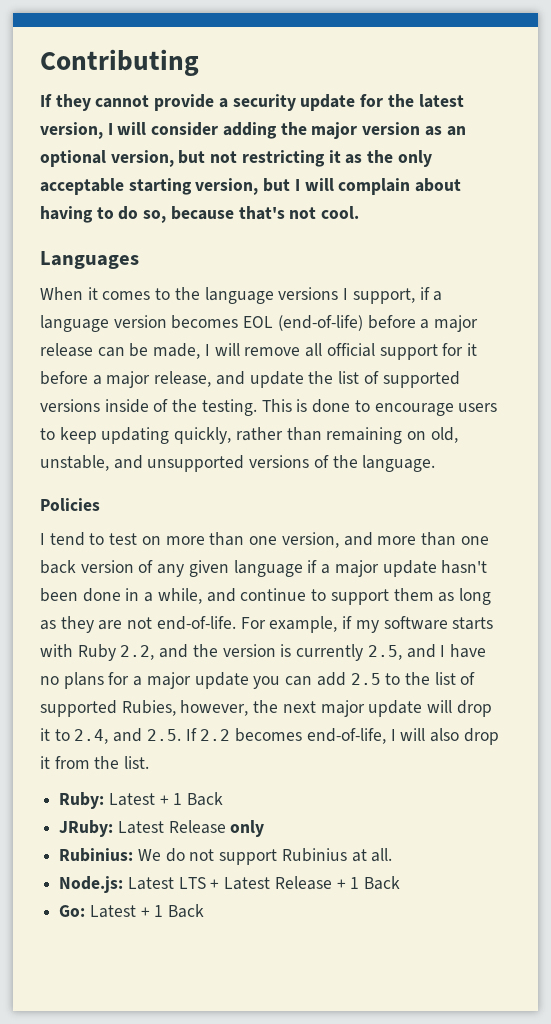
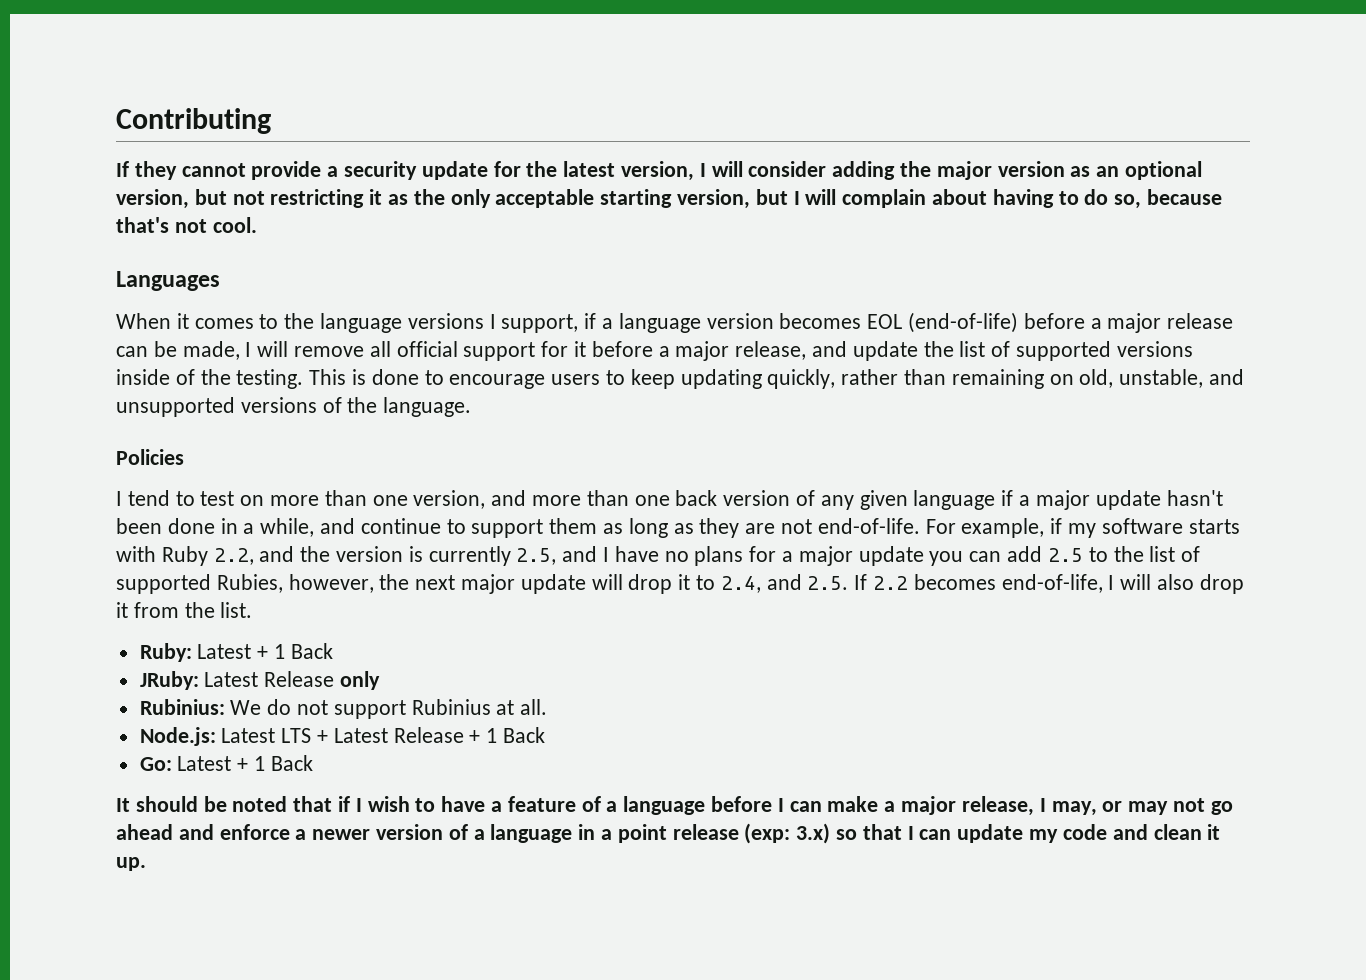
+ It should be noted that if I wish to have a feature of a language before I can make a major release, I may, or may not go ahead and enforce a newer version of a language in a point release (exp: 3.x) so that I can update my code and clean it up.

